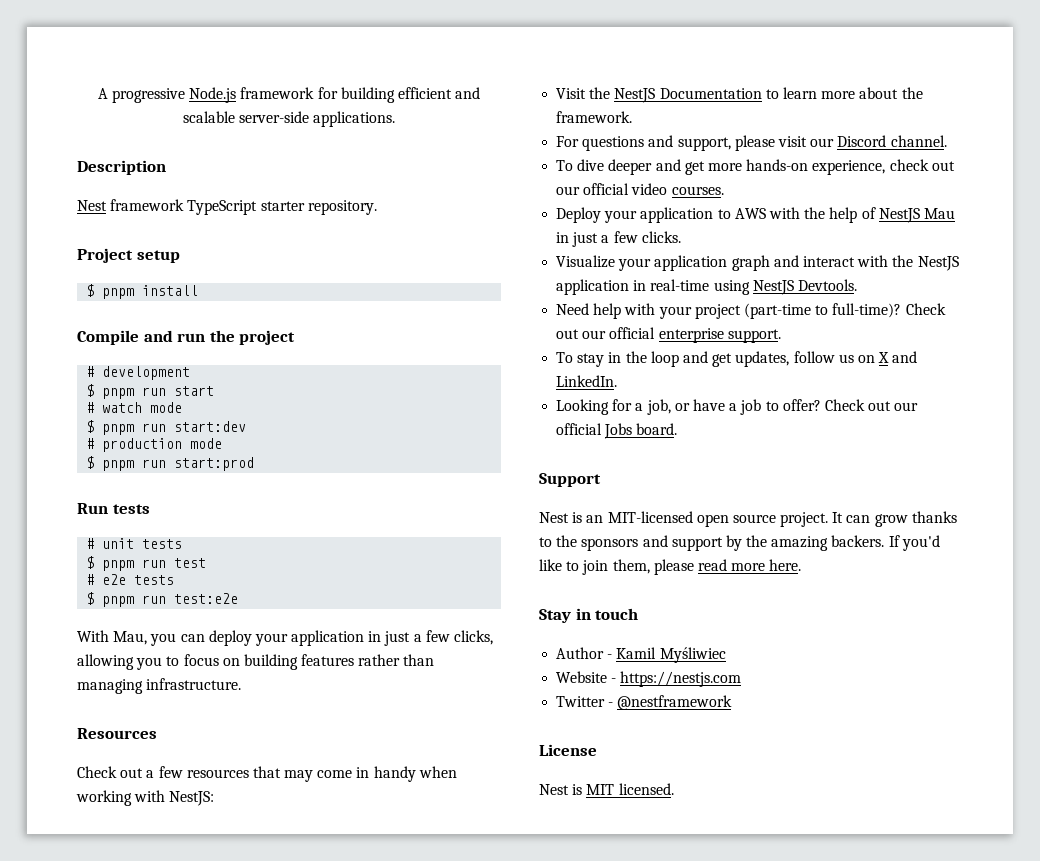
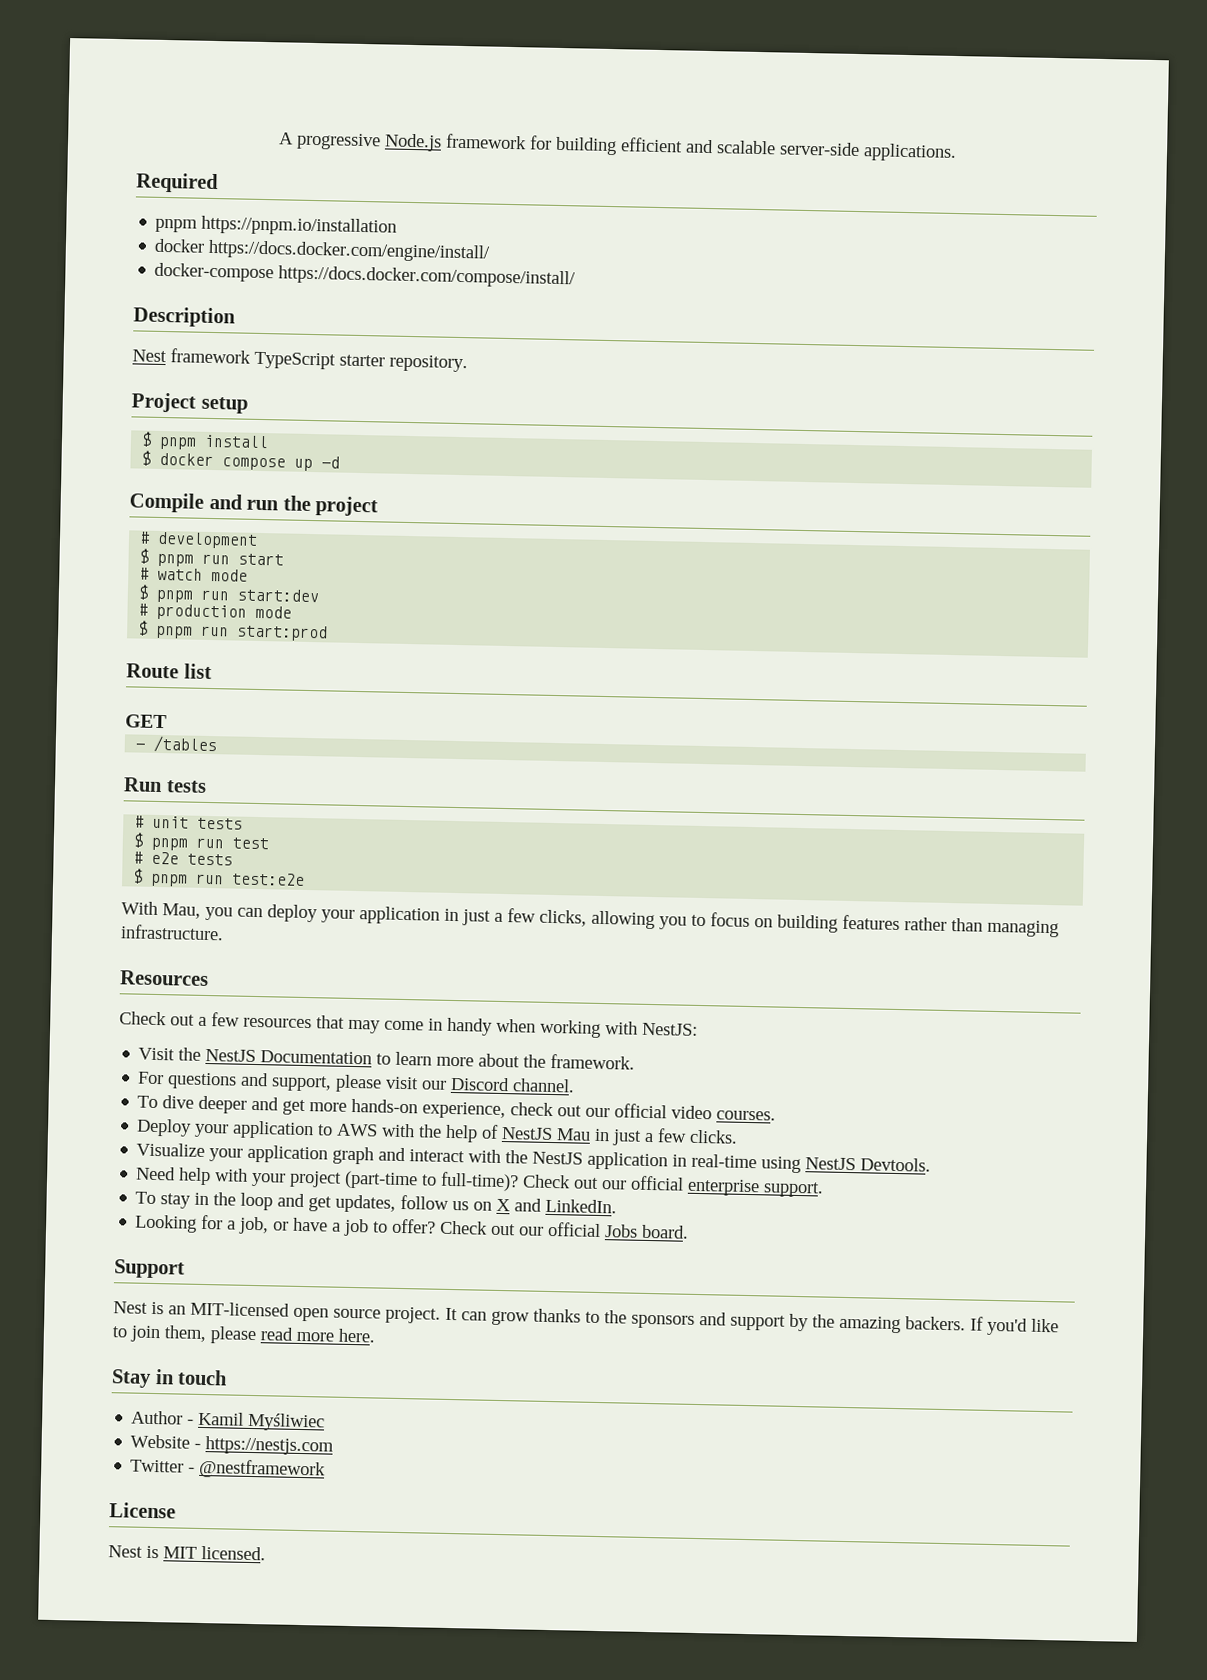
+ Required
+ pnpm https://pnpm.io/installation
+ docker https://docs.docker.com/engine/install/
+ docker-compose https://docs.docker.com/compose/install/
+ $ docker compose up -d
+ Route list
+ GET
+ - /tables

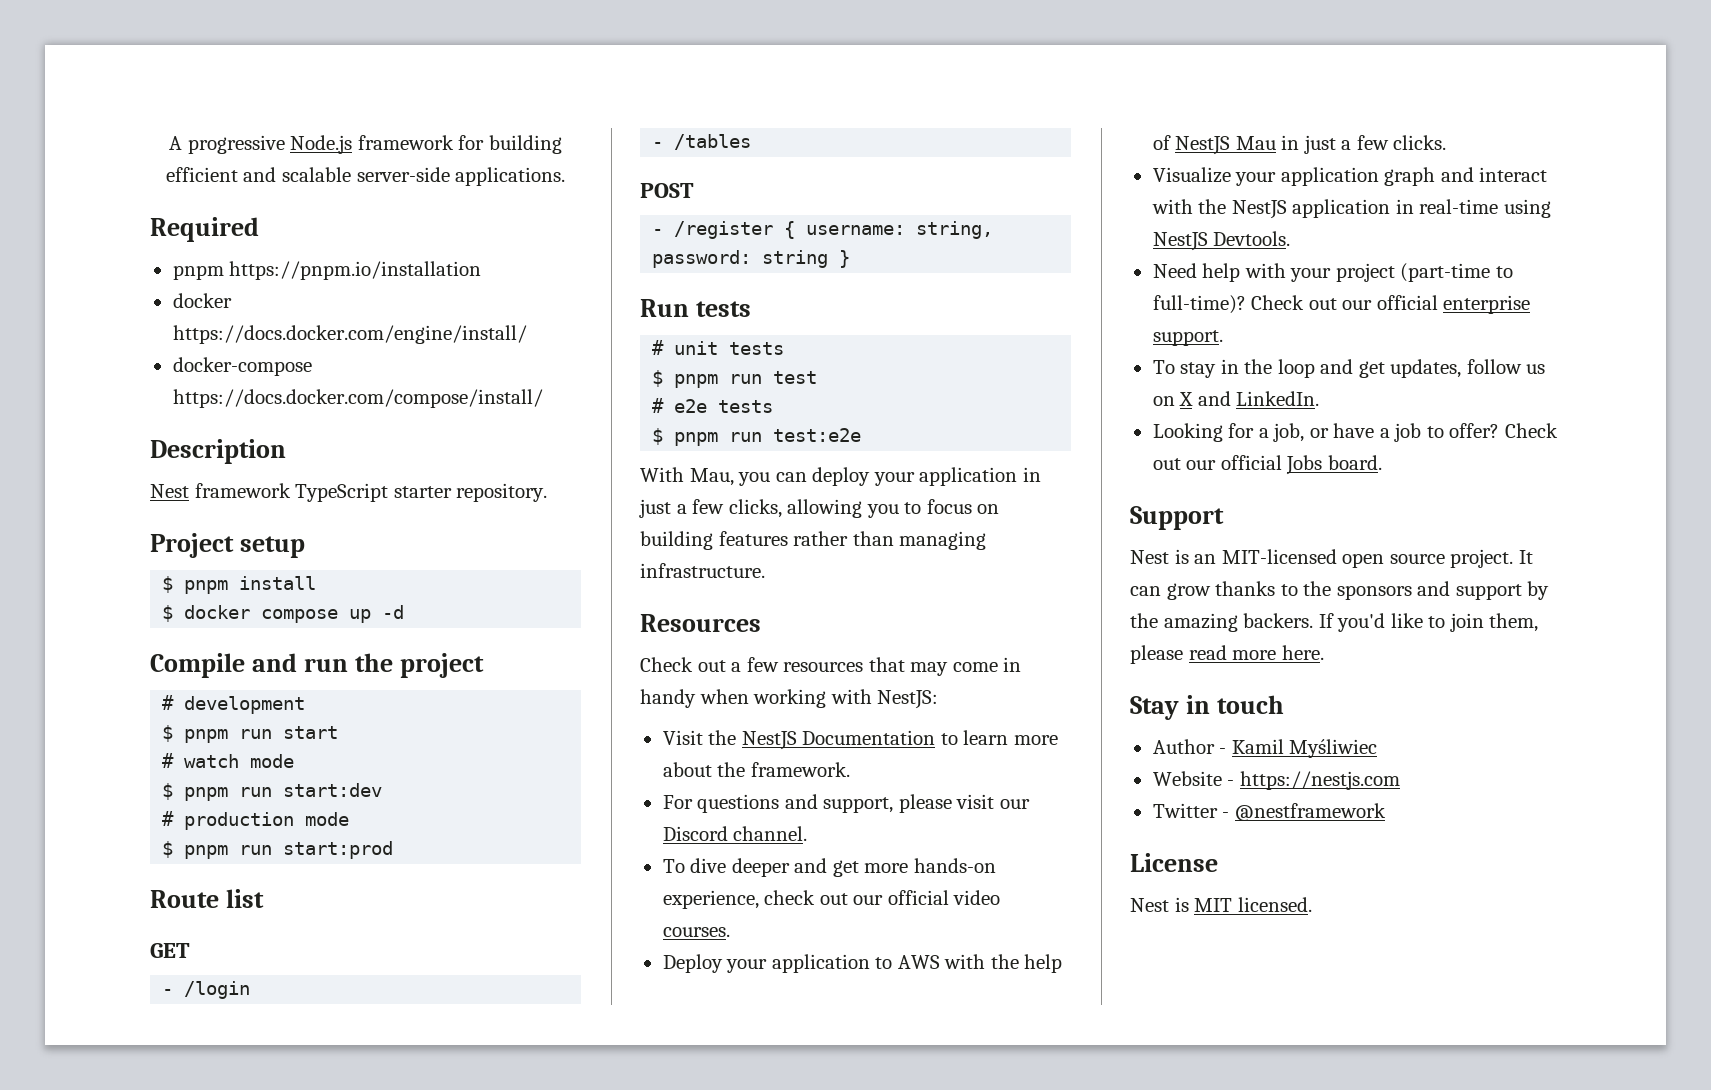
+ - /login
+ POST
+ - /register { username: string, password: string }

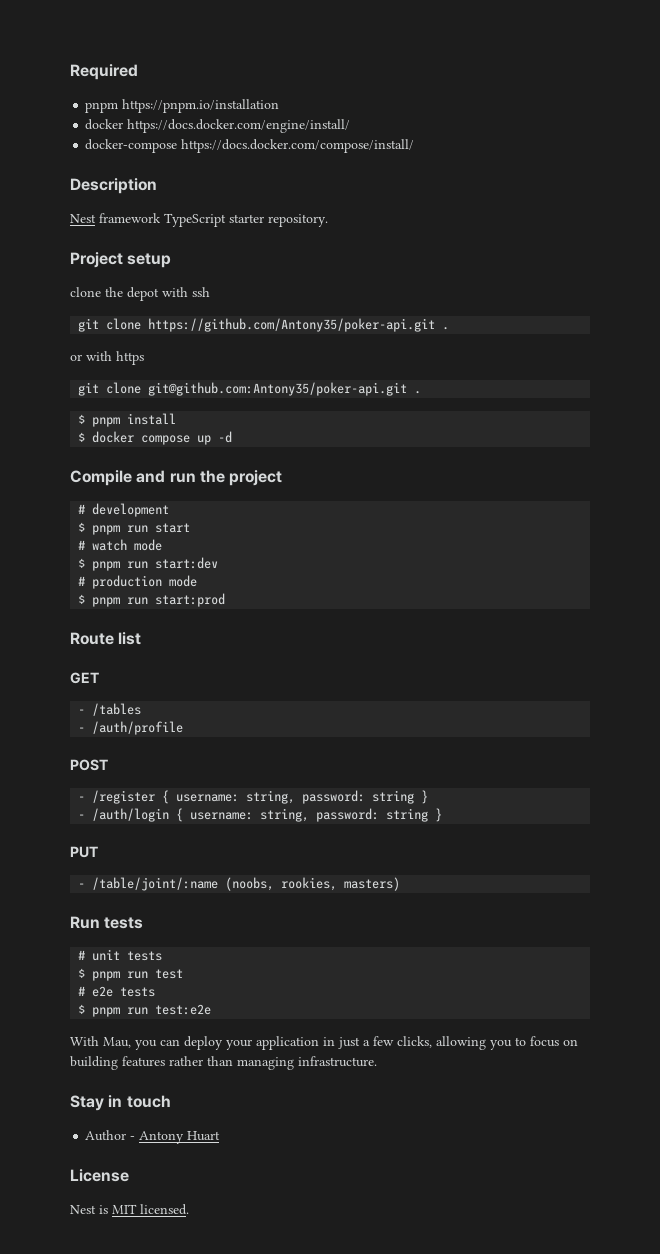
- A progressive Node.js framework for building efficient and scalable server-side applications.
+ clone the depot with ssh
+ git clone https://github.com/Antony35/poker-api.git .
+ or with https
+ git clone git@github.com:Antony35/poker-api.git .
- - /login
  - /tables
+ - /auth/profile
+ - /auth/login { username: string, password: string }
+ PUT
+ - /table/joint/:name (noobs, rookies, masters)
- Resources
- Check out a few resources that may come in handy when working with NestJS:
- Visit the NestJS Documentation to learn more about the framework.
- For questions and support, please visit our Discord channel.
- To dive deeper and get more hands-on experience, check out our official video courses.
- Deploy your application to AWS with the help of NestJS Mau in just a few clicks.
- Visualize your application graph and interact with the NestJS application in real-time using NestJS Devtools.
- Need help with your project (part-time to full-time)? Check out our official enterprise support.
- To stay in the loop and get updates, follow us on X and LinkedIn.
- Looking for a job, or have a job to offer? Check out our official Jobs board.
- Support
- Nest is an MIT-licensed open source project. It can grow thanks to the sponsors and support by the amazing backers. If you'd like to join them, please read more here.
- Author - Kamil Myśliwiec
- Website - https://nestjs.com
- Twitter - @nestframework
+ Author - Antony Huart

